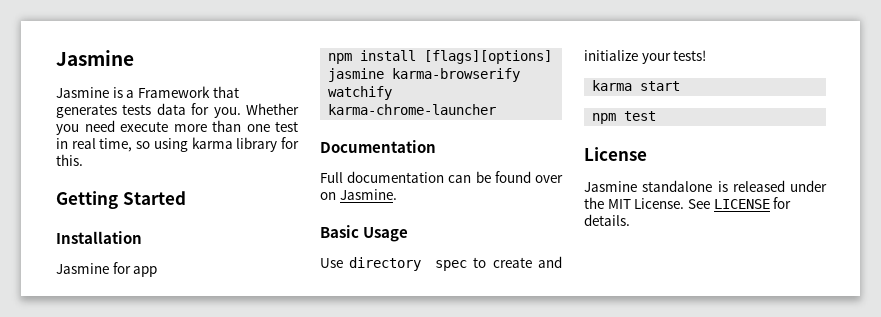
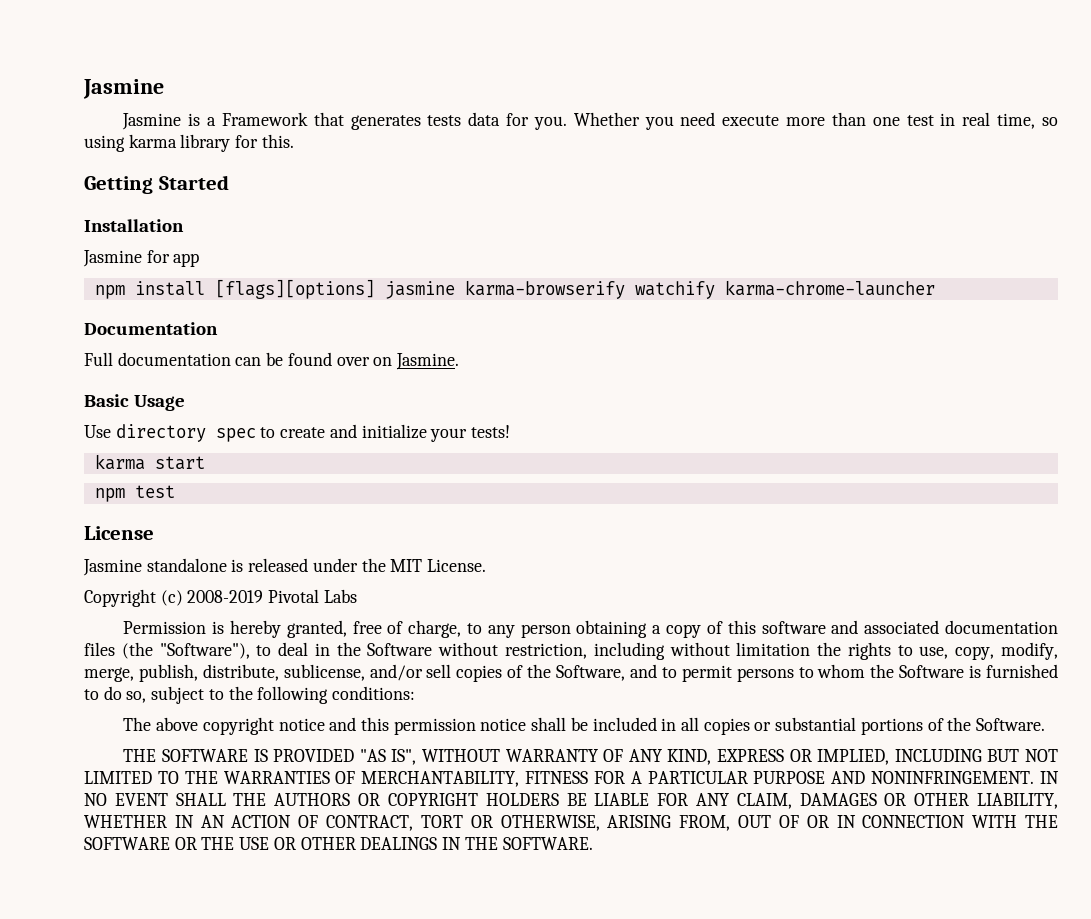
- Jasmine standalone is released under the MIT License. See LICENSE for details.
+ Jasmine standalone is released under the MIT License.
+ Copyright (c) 2008-2019 Pivotal Labs
+ Permission is hereby granted, free of charge, to any person obtaining a copy of this software and associated documentation files (the "Software"), to deal in the Software without restriction, including without limitation the rights to use, copy, modify, merge, publish, distribute, sublicense, and/or sell copies of the Software, and to permit persons to whom the Software is furnished to do so, subject to the following conditions:
+ The above copyright notice and this permission notice shall be included in all copies or substantial portions of the Software.
+ THE SOFTWARE IS PROVIDED "AS IS", WITHOUT WARRANTY OF ANY KIND, EXPRESS OR IMPLIED, INCLUDING BUT NOT LIMITED TO THE WARRANTIES OF MERCHANTABILITY, FITNESS FOR A PARTICULAR PURPOSE AND NONINFRINGEMENT. IN NO EVENT SHALL THE AUTHORS OR COPYRIGHT HOLDERS BE LIABLE FOR ANY CLAIM, DAMAGES OR OTHER LIABILITY, WHETHER IN AN ACTION OF CONTRACT, TORT OR OTHERWISE, ARISING FROM, OUT OF OR IN CONNECTION WITH THE SOFTWARE OR THE USE OR OTHER DEALINGS IN THE SOFTWARE.

